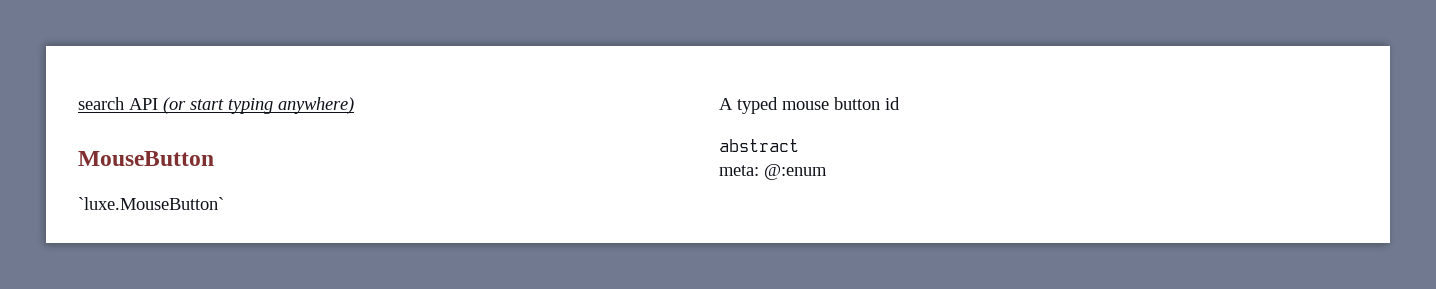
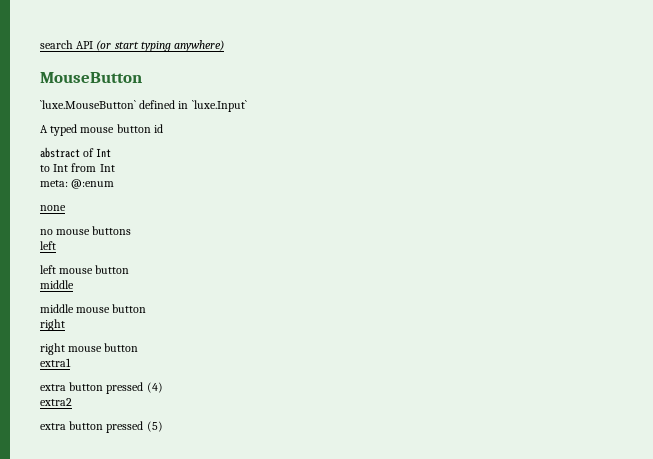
- `luxe.MouseButton`
+ `luxe.MouseButton` defined in `luxe.Input`
- abstract
+ abstract of Int
+ to Int from Int
  meta: @:enum
+ none
+ no mouse buttons
+ left
+ left mouse button
+ middle
+ middle mouse button
+ right
+ right mouse button
+ extra1
+ extra button pressed (4)
+ extra2
+ extra button pressed (5)

